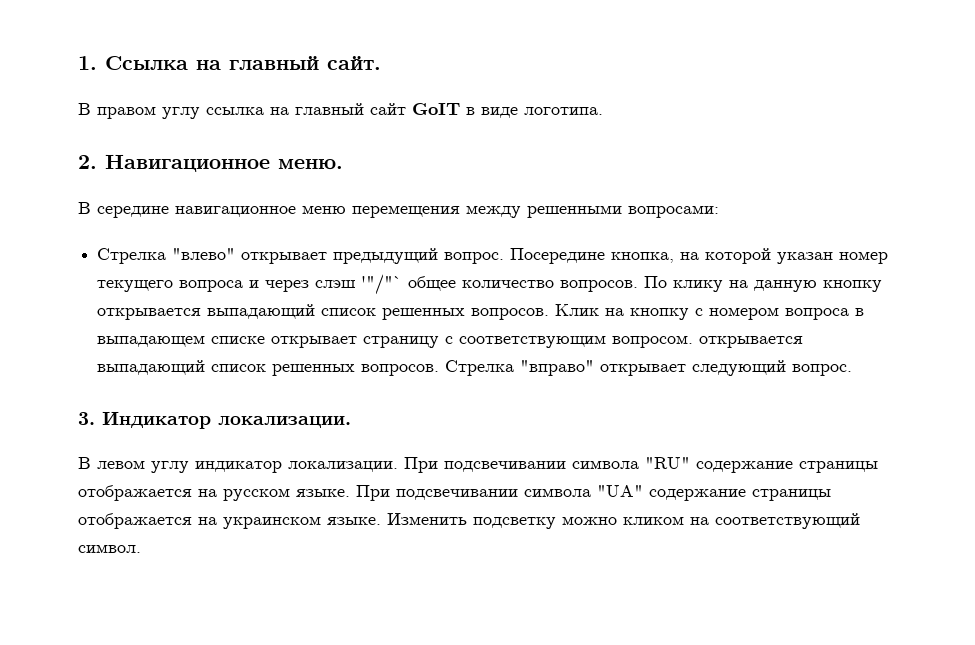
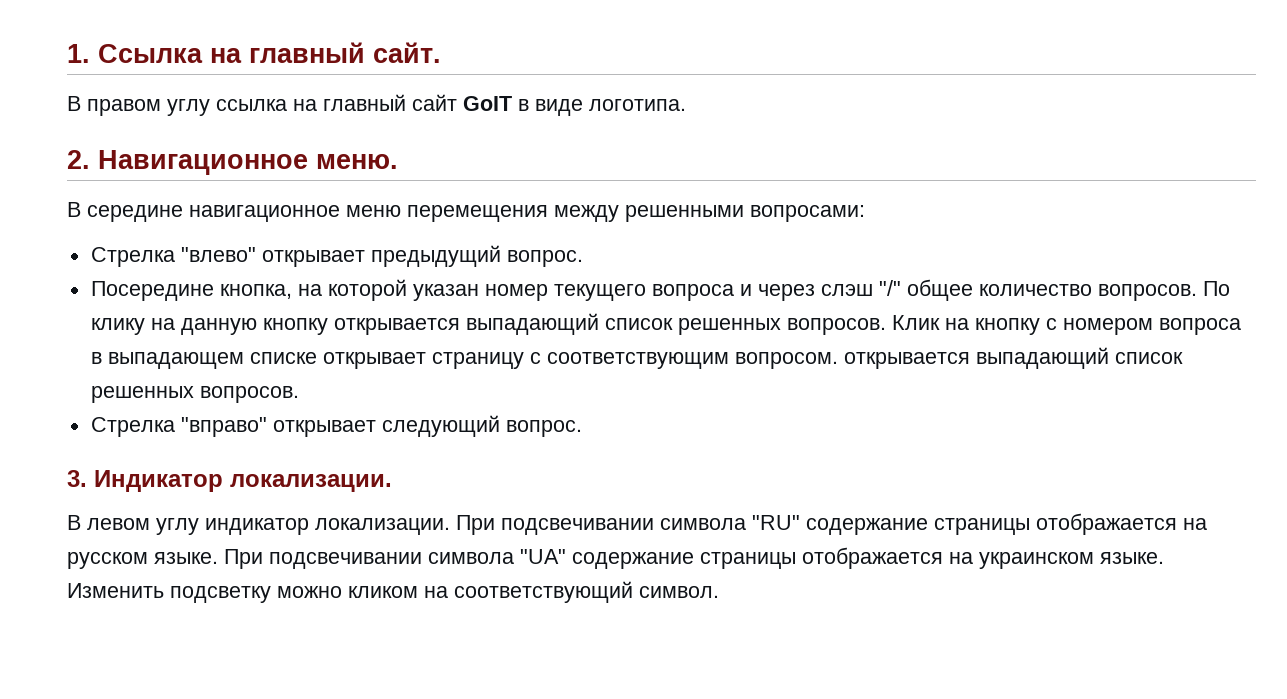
- Стрелка "влево" открывает предыдущий вопрос. Посередине кнопка, на которой указан номер текущего вопроса и через слэш '"/"` общее количество вопросов.
+ Стрелка "влево" открывает предыдущий вопрос.
+ Посередине кнопка, на которой указан номер текущего вопроса и через слэш "/" общее количество вопросов.
- Клик на кнопку с номером вопроса в выпадающем списке открывает страницу с соответствующим вопросом. открывается выпадающий список решенных вопросов. Стрелка "вправо" открывает следующий вопрос.
+ Клик на кнопку с номером вопроса в выпадающем списке открывает страницу с соответствующим вопросом. открывается выпадающий список решенных вопросов.
+ Стрелка "вправо" открывает следующий вопрос.

